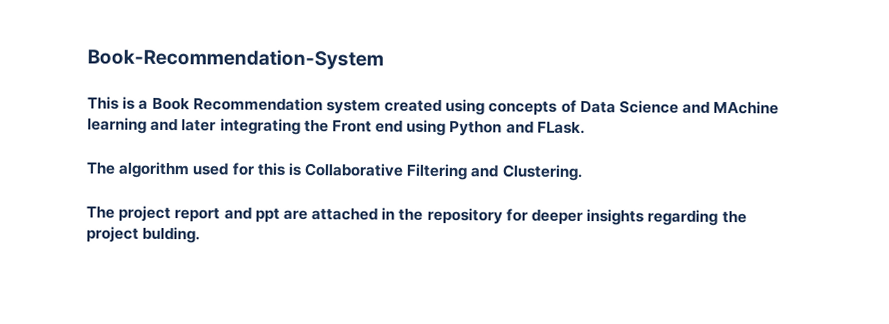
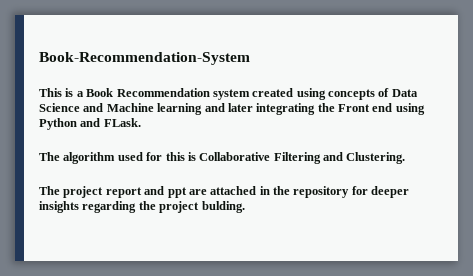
- This is a Book Recommendation system created using concepts of Data Science and MAchine learning and later integrating the Front end using Python and FLask.
+ This is a Book Recommendation system created using concepts of Data Science and Machine learning and later integrating the Front end using Python and FLask.

